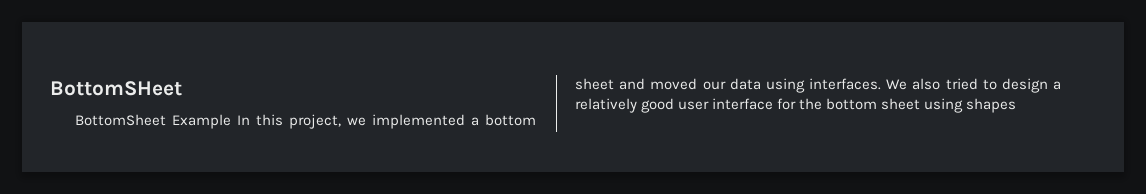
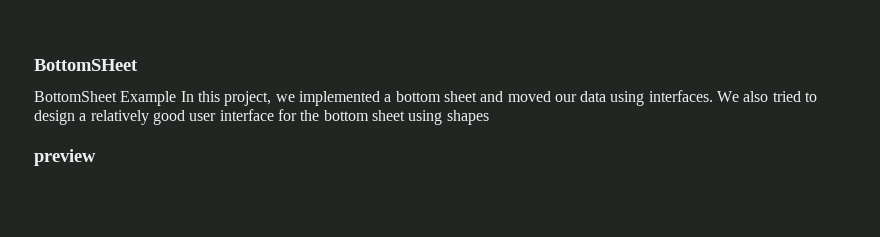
+ preview

